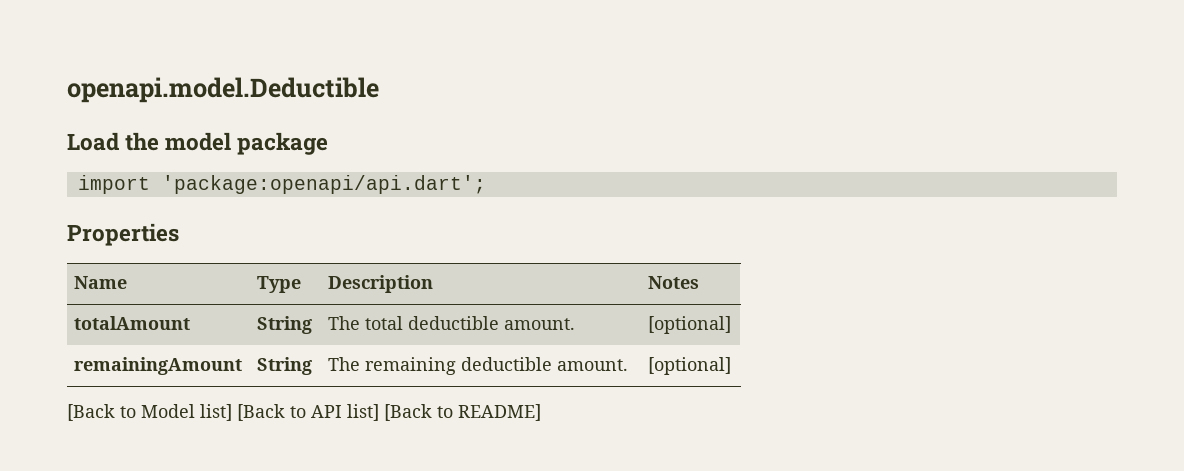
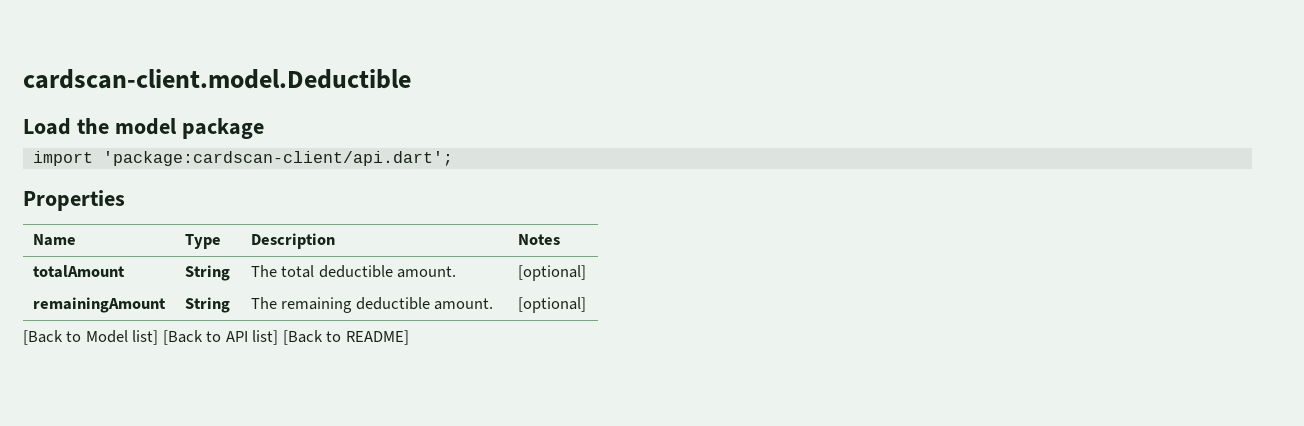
- openapi.model.Deductible
+ cardscan-client.model.Deductible
- import 'package:openapi/api.dart';
+ import 'package:cardscan-client/api.dart';

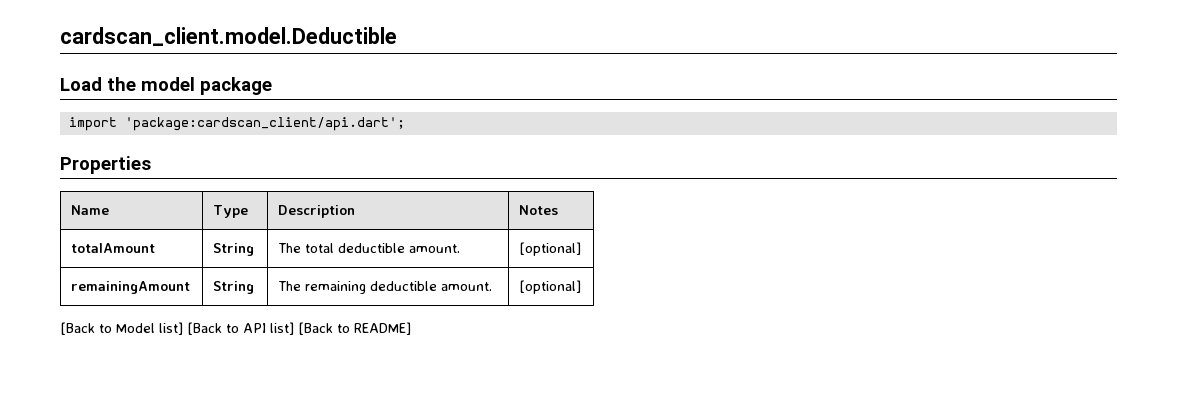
- cardscan-client.model.Deductible
+ cardscan_client.model.Deductible
- import 'package:cardscan-client/api.dart';
+ import 'package:cardscan_client/api.dart';

